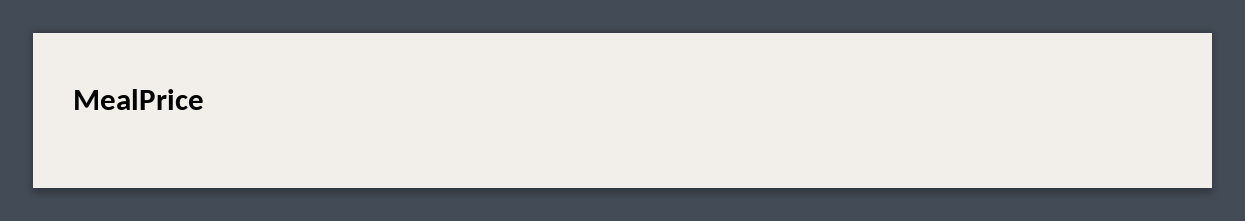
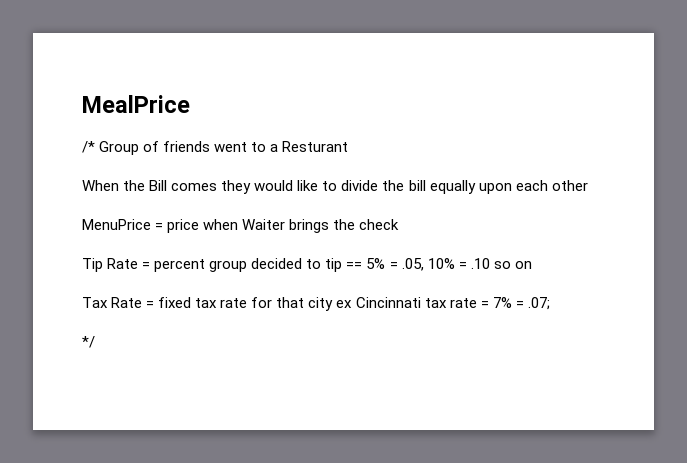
+ /* Group of friends went to a Resturant
+ When the Bill comes they would like to divide the bill equally upon each other
+ MenuPrice = price when Waiter brings the check
+ Tip Rate = percent group decided to tip == 5% = .05, 10% = .10 so on
+ Tax Rate = fixed tax rate for that city ex Cincinnati tax rate = 7% = .07;
+ */

